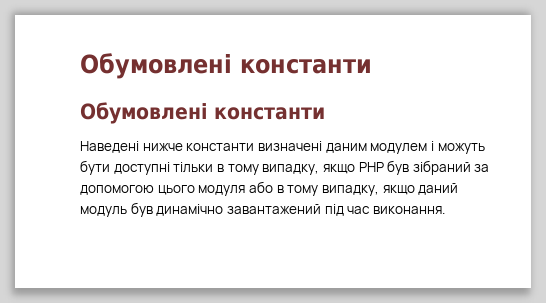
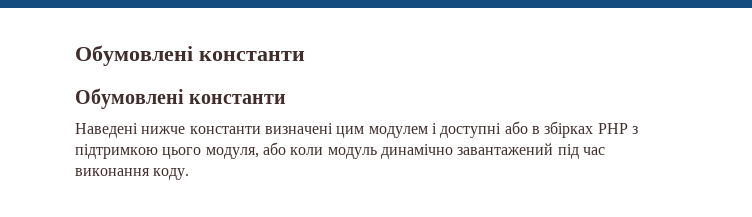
- Наведені нижче константи визначені даним модулем і можуть бути доступні тільки в тому випадку, якщо PHP був зібраний за допомогою цього модуля або в тому випадку, якщо даний модуль був динамічно завантажений під час виконання.
+ Наведені нижче константи визначені цим модулем і доступні або в збірках PHP з підтримкою цього модуля, або коли модуль динамічно завантажений під час виконання коду.

